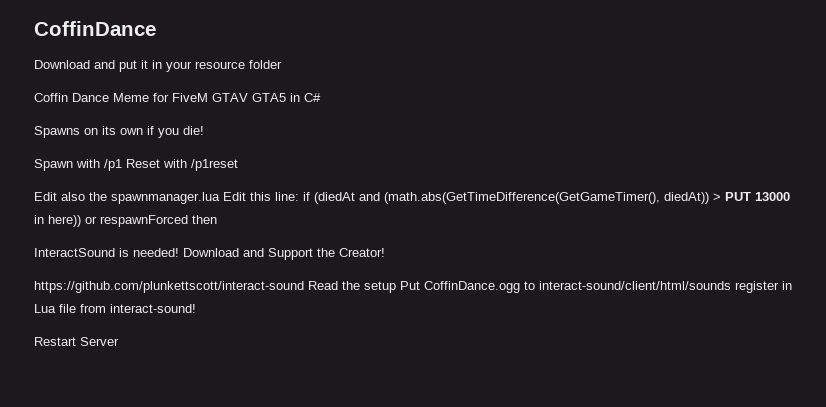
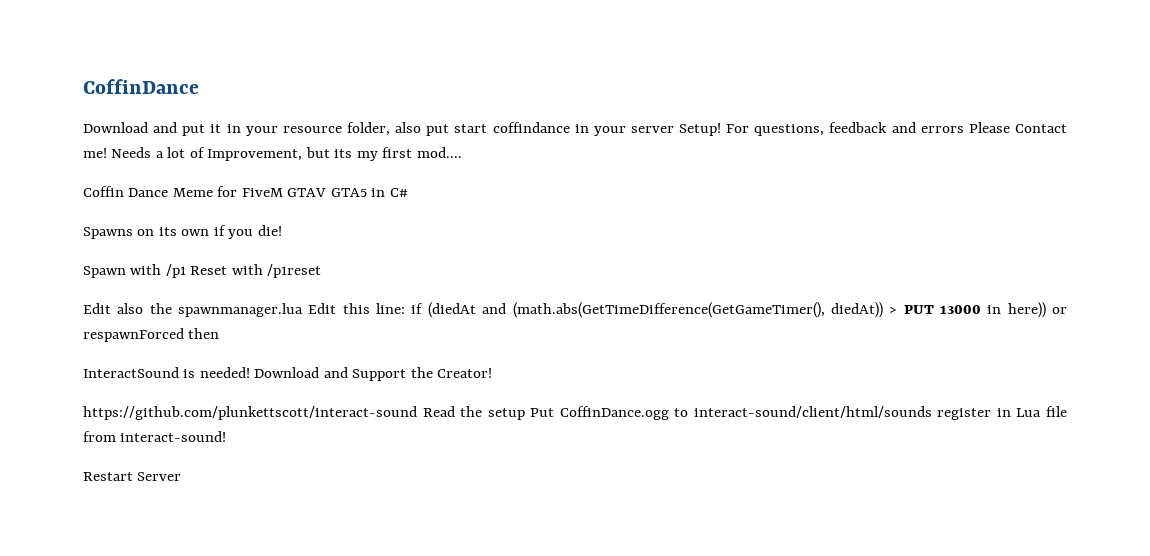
- Download and put it in your resource folder
+ Download and put it in your resource folder, also put start coffindance in your server Setup! For questions, feedback and errors Please Contact me! Needs a lot of Improvement, but its my first mod....

